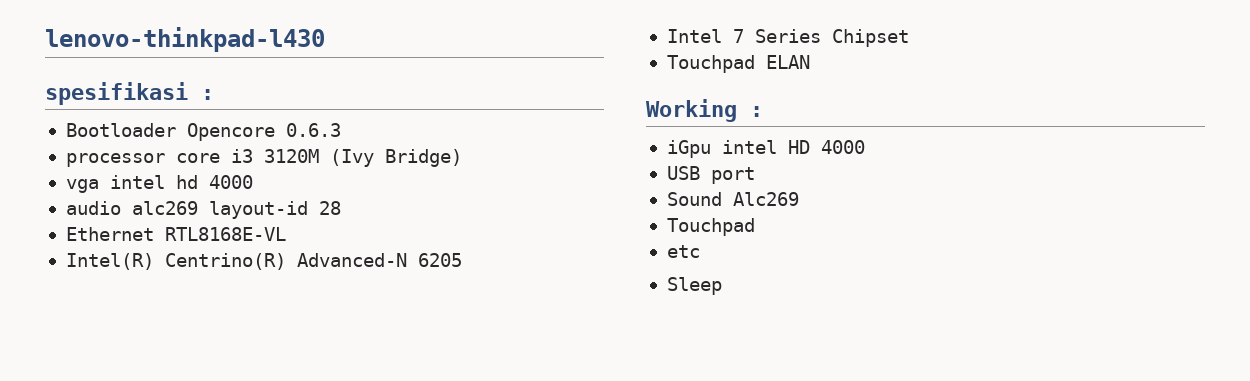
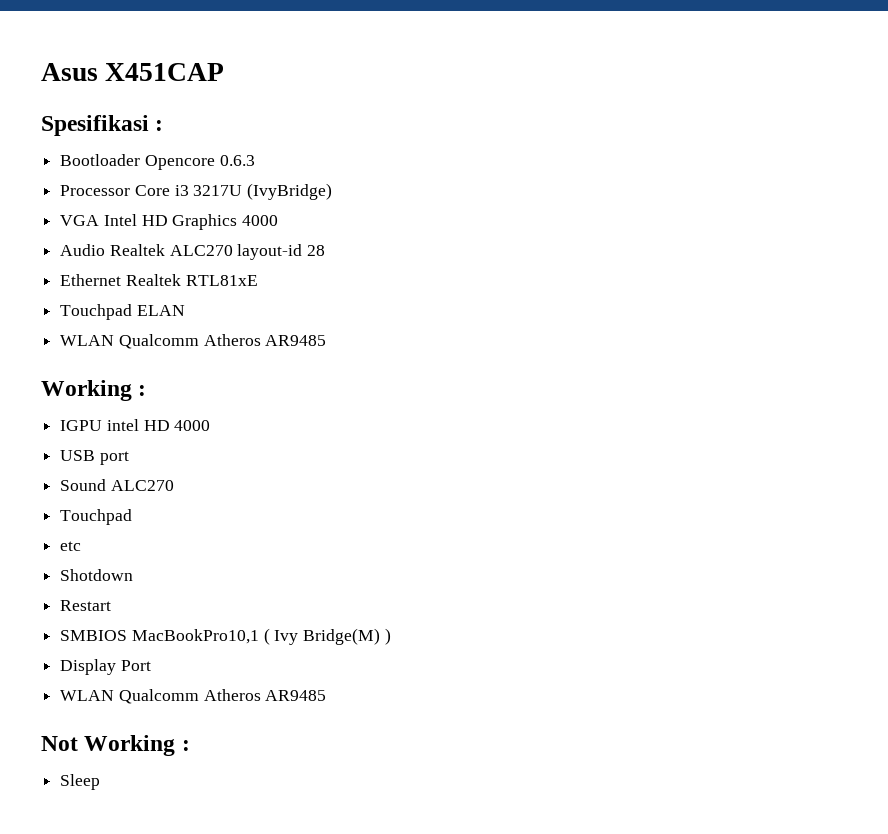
- lenovo-thinkpad-l430
- spesifikasi :
+ Asus X451CAP
+ Spesifikasi :
- processor core i3 3120M (Ivy Bridge)
- vga intel hd 4000
- audio alc269 layout-id 28
- Ethernet RTL8168E-VL
- Intel(R) Centrino(R) Advanced-N 6205
- Intel 7 Series Chipset
+ Processor Core i3 3217U (IvyBridge)
+ VGA Intel HD Graphics 4000
+ Audio Realtek ALC270 layout-id 28
+ Ethernet Realtek RTL81xE
  Touchpad ELAN
+ WLAN Qualcomm Atheros AR9485
  Working :
- iGpu intel HD 4000
+ IGPU intel HD 4000
- Sound Alc269
+ Sound ALC270
+ Shotdown
+ Restart
+ SMBIOS MacBookPro10,1 ( Ivy Bridge(M) )
+ Display Port
+ WLAN Qualcomm Atheros AR9485
+ Not Working :

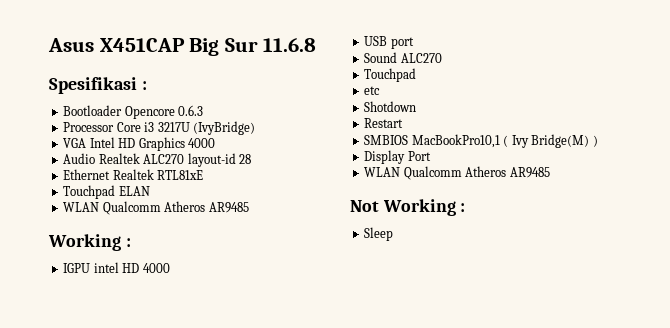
- Asus X451CAP
+ Asus X451CAP Big Sur 11.6.8

